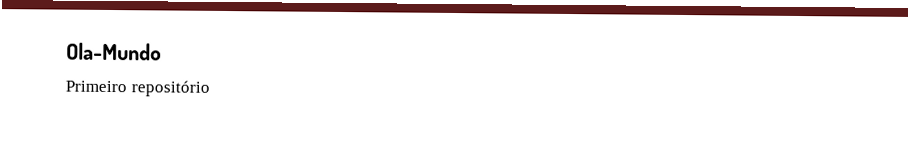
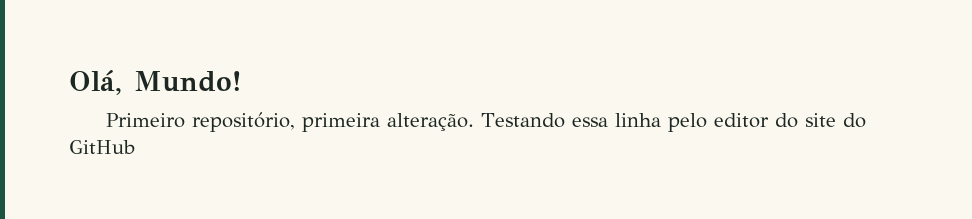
- Ola-Mundo
+ Olá, Mundo!
- Primeiro repositório
+ Primeiro repositório, primeira alteração. Testando essa linha pelo editor do site do GitHub

